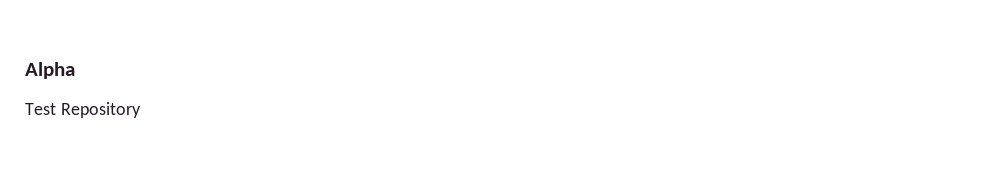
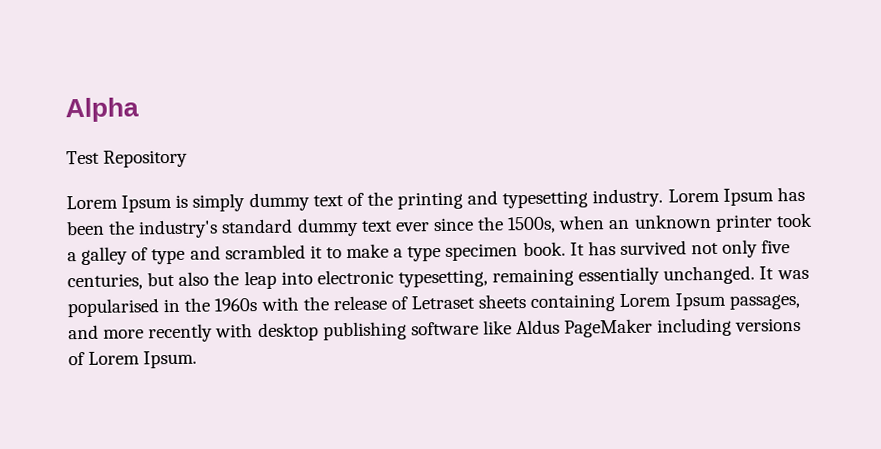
+ Lorem Ipsum is simply dummy text of the printing and typesetting industry. Lorem Ipsum has been the industry's standard dummy text ever since the 1500s, when an unknown printer took a galley of type and scrambled it to make a type specimen book. It has survived not only five centuries, but also the leap into electronic typesetting, remaining essentially unchanged. It was popularised in the 1960s with the release of Letraset sheets containing Lorem Ipsum passages, and more recently with desktop publishing software like Aldus PageMaker including versions of Lorem Ipsum.

